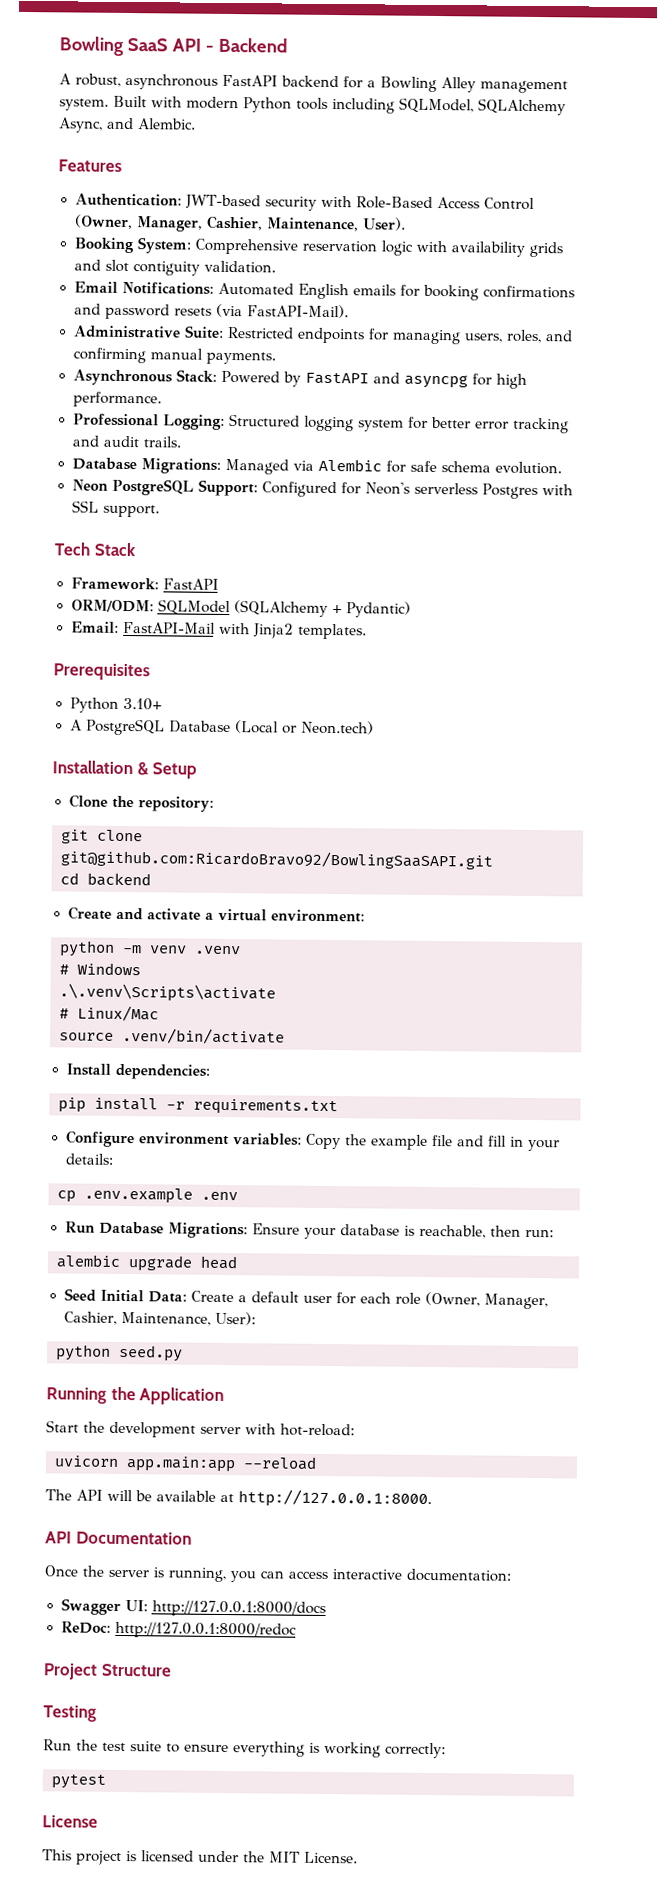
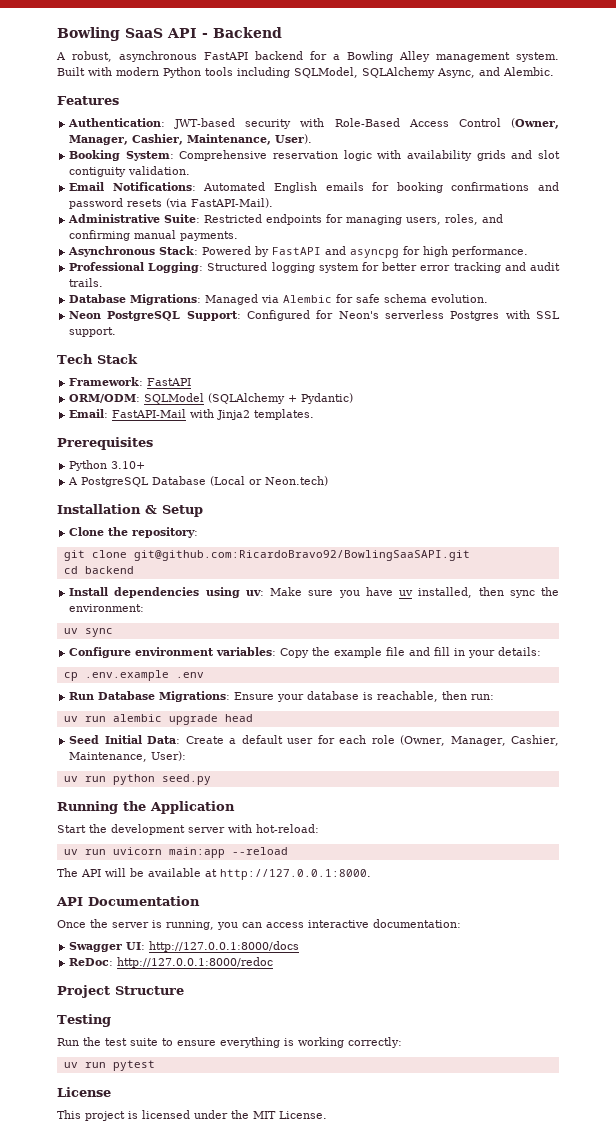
- Create and activate a virtual environment:
- python -m venv .venv
- # Windows
- .\.venv\Scripts\activate
- # Linux/Mac
- source .venv/bin/activate
- Install dependencies:
- pip install -r requirements.txt
+ Install dependencies using uv: Make sure you have uv installed, then sync the environment:
+ uv sync
- alembic upgrade head
+ uv run alembic upgrade head
- python seed.py
+ uv run python seed.py
- uvicorn app.main:app --reload
+ uv run uvicorn main:app --reload
- pytest
+ uv run pytest

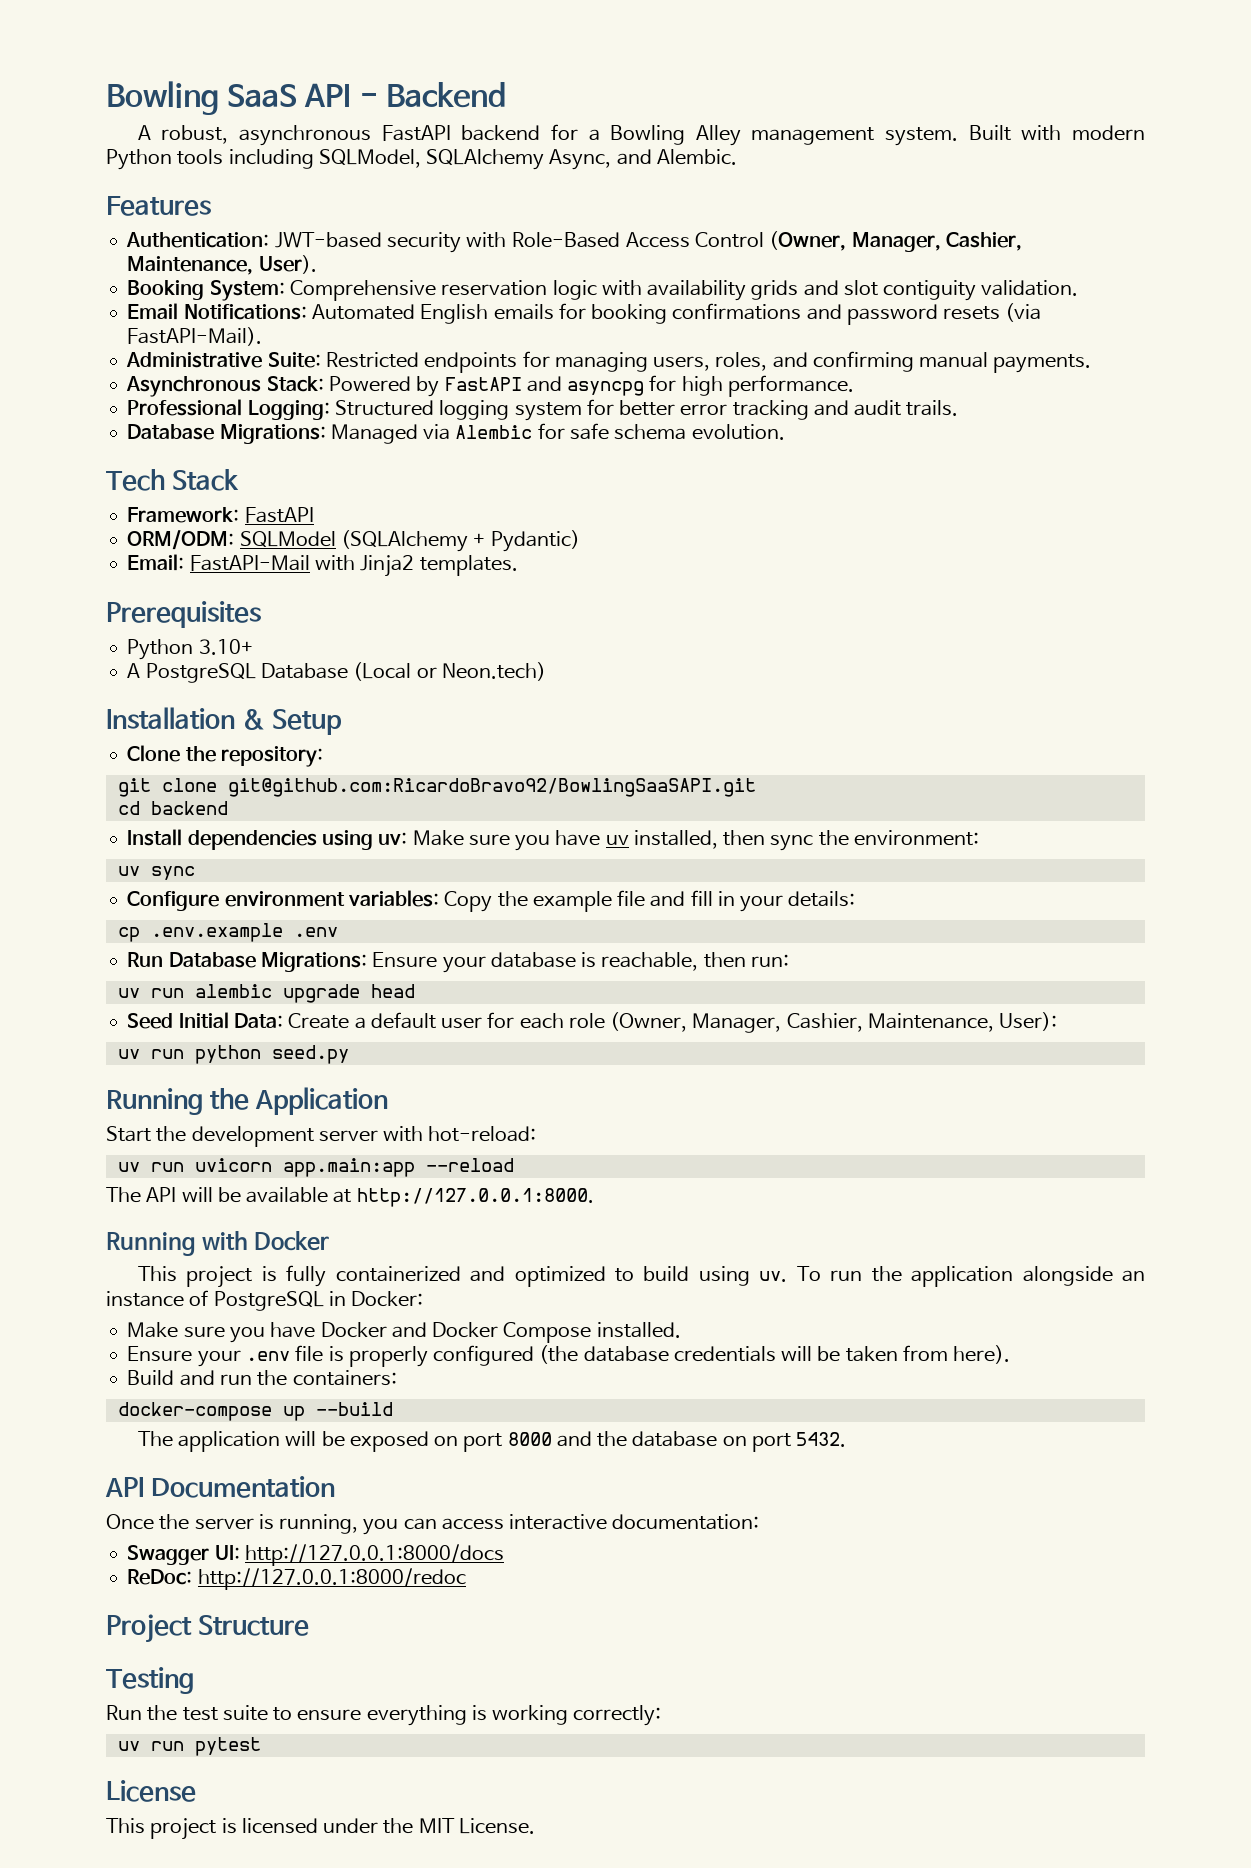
- Neon PostgreSQL Support: Configured for Neon's serverless Postgres with SSL support.
- uv run uvicorn main:app --reload
+ uv run uvicorn app.main:app --reload
+ Running with Docker
+ This project is fully containerized and optimized to build using uv. To run the application alongside an instance of PostgreSQL in Docker:
+ Make sure you have Docker and Docker Compose installed.
+ Ensure your .env file is properly configured (the database credentials will be taken from here).
+ Build and run the containers:
+ docker-compose up --build
+ The application will be exposed on port 8000 and the database on port 5432.

